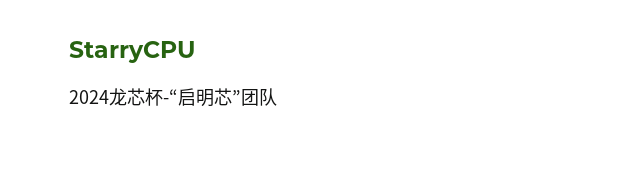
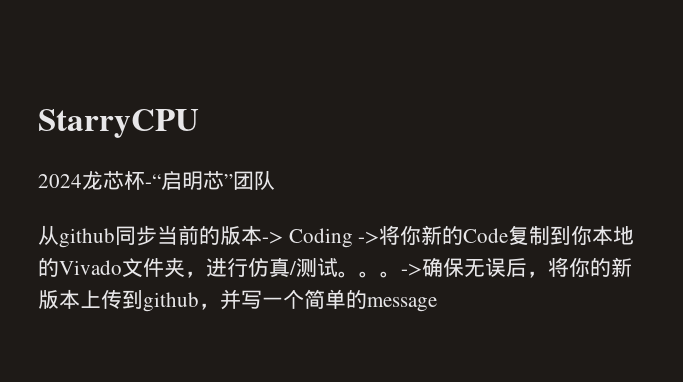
+ 从github同步当前的版本-> Coding ->将你新的Code复制到你本地的Vivado文件夹，进行仿真/测试。。。->确保无误后，将你的新版本上传到github，并写一个简单的message

